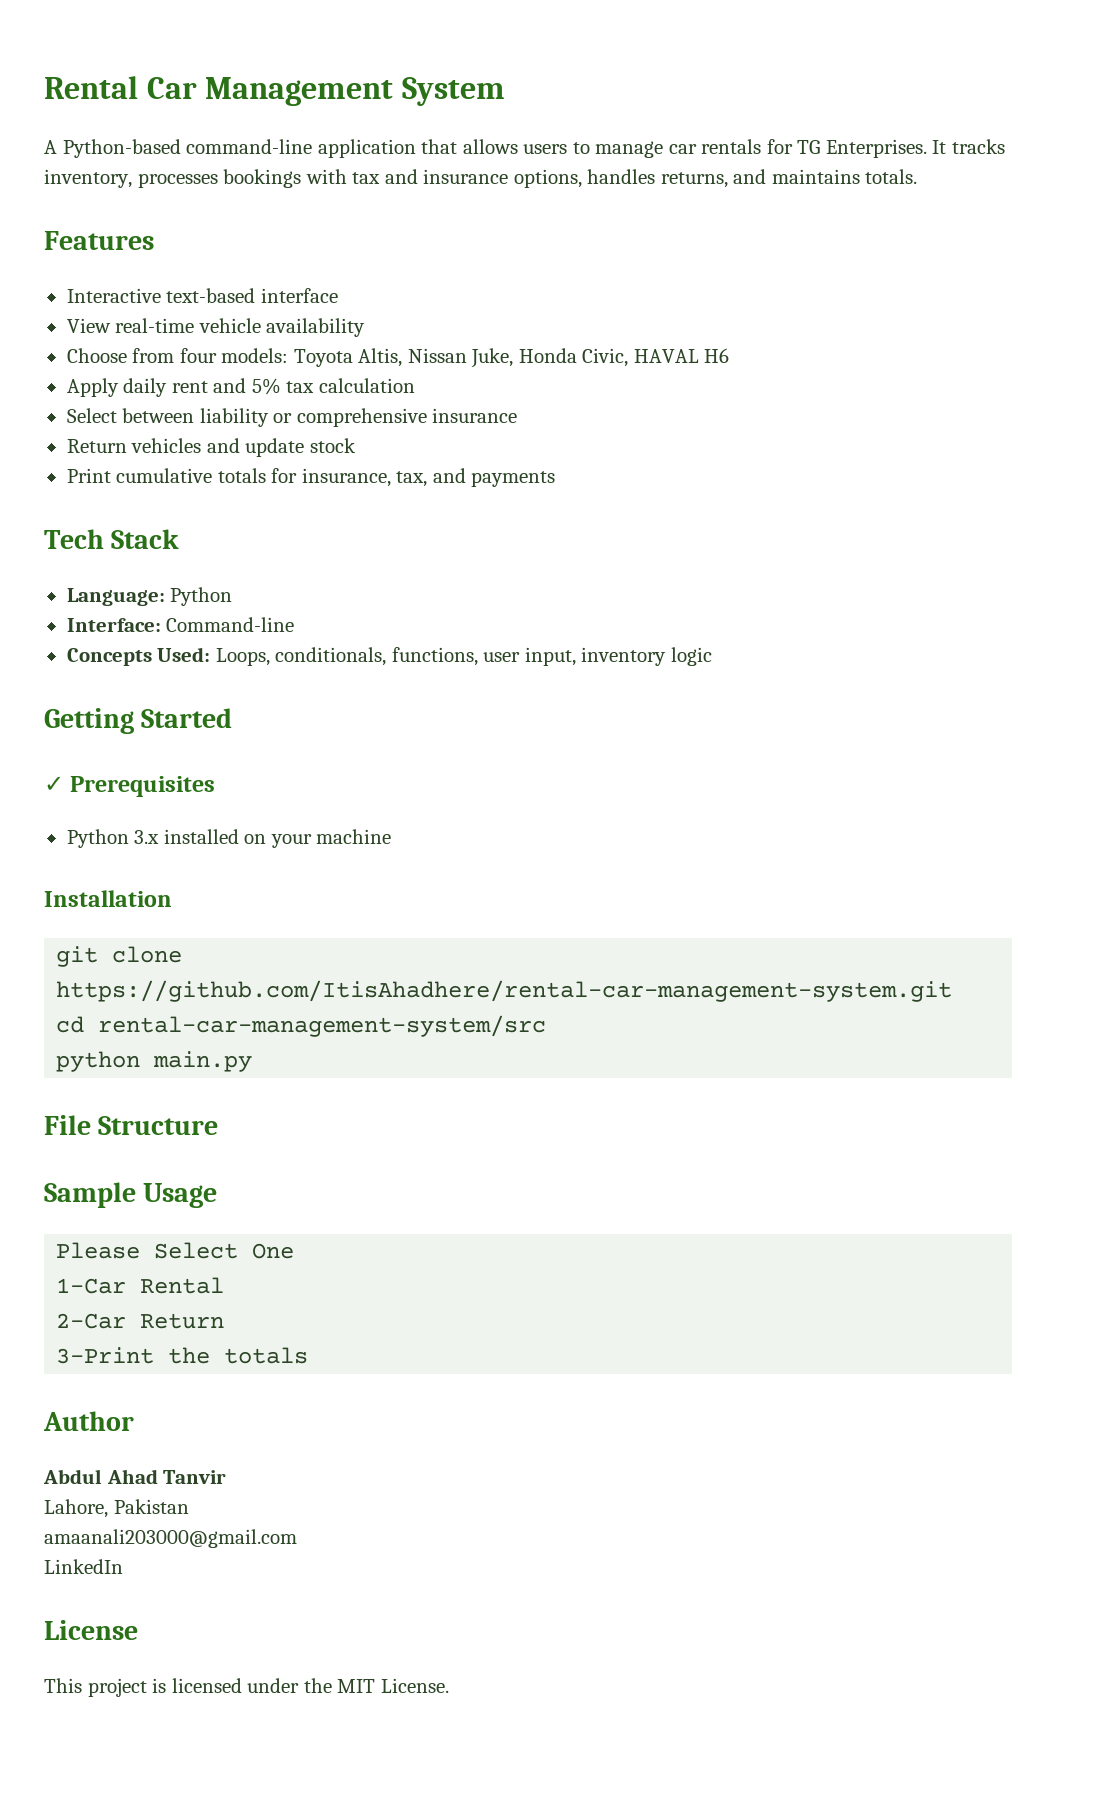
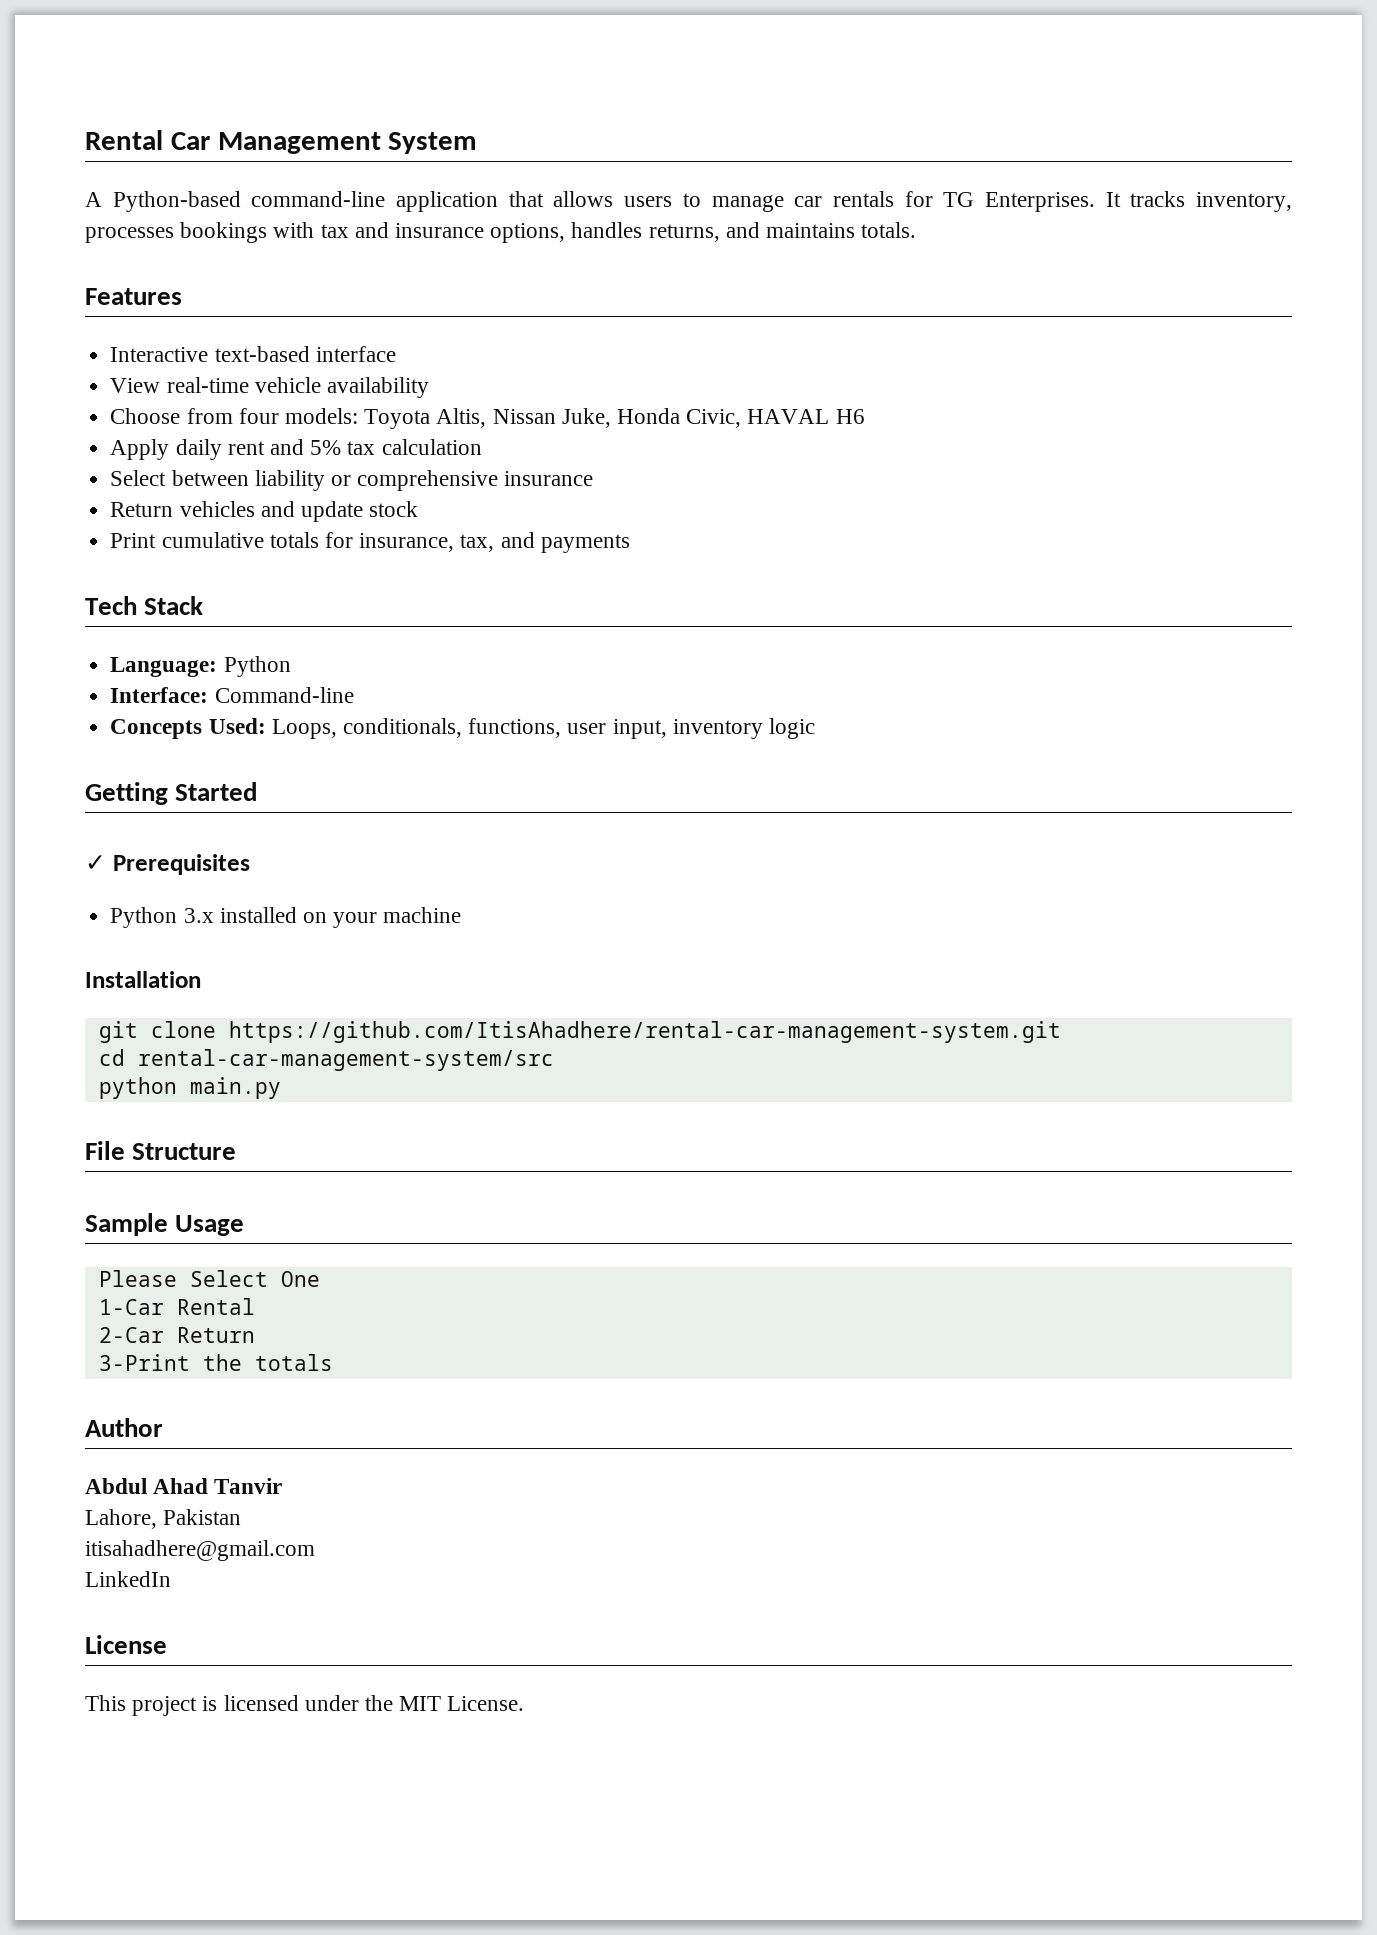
- amaanali203000@gmail.com
+ itisahadhere@gmail.com

